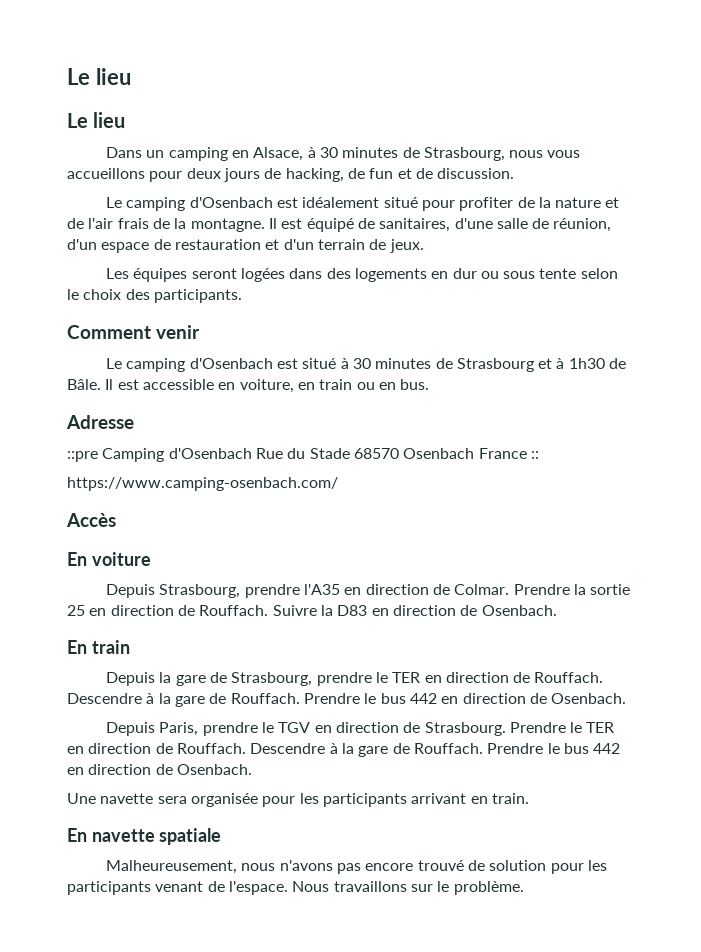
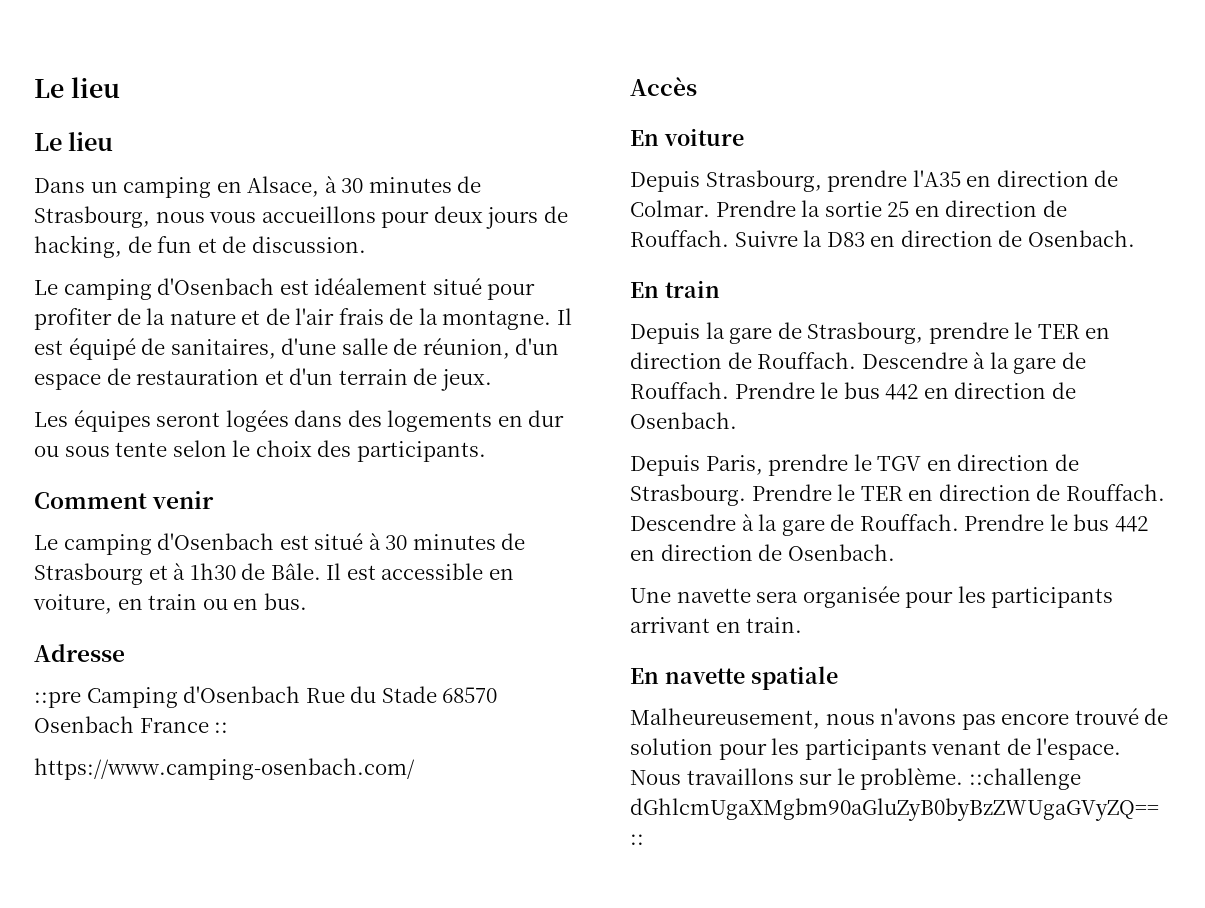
- Nous travaillons sur le problème.
+ Nous travaillons sur le problème. ::challenge dGhlcmUgaXMgbm90aGluZyB0byBzZWUgaGVyZQ== ::

